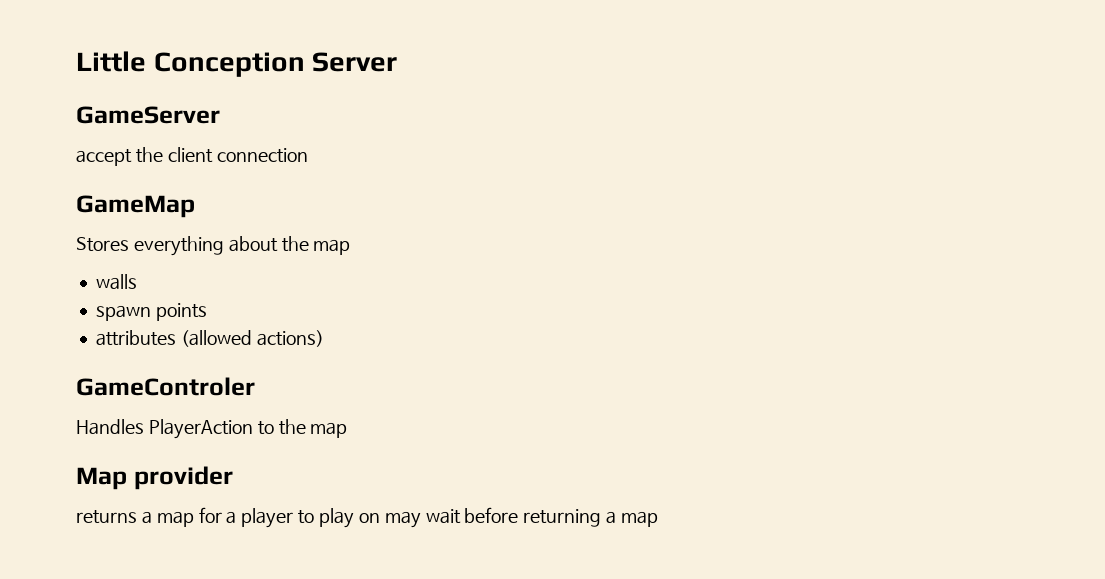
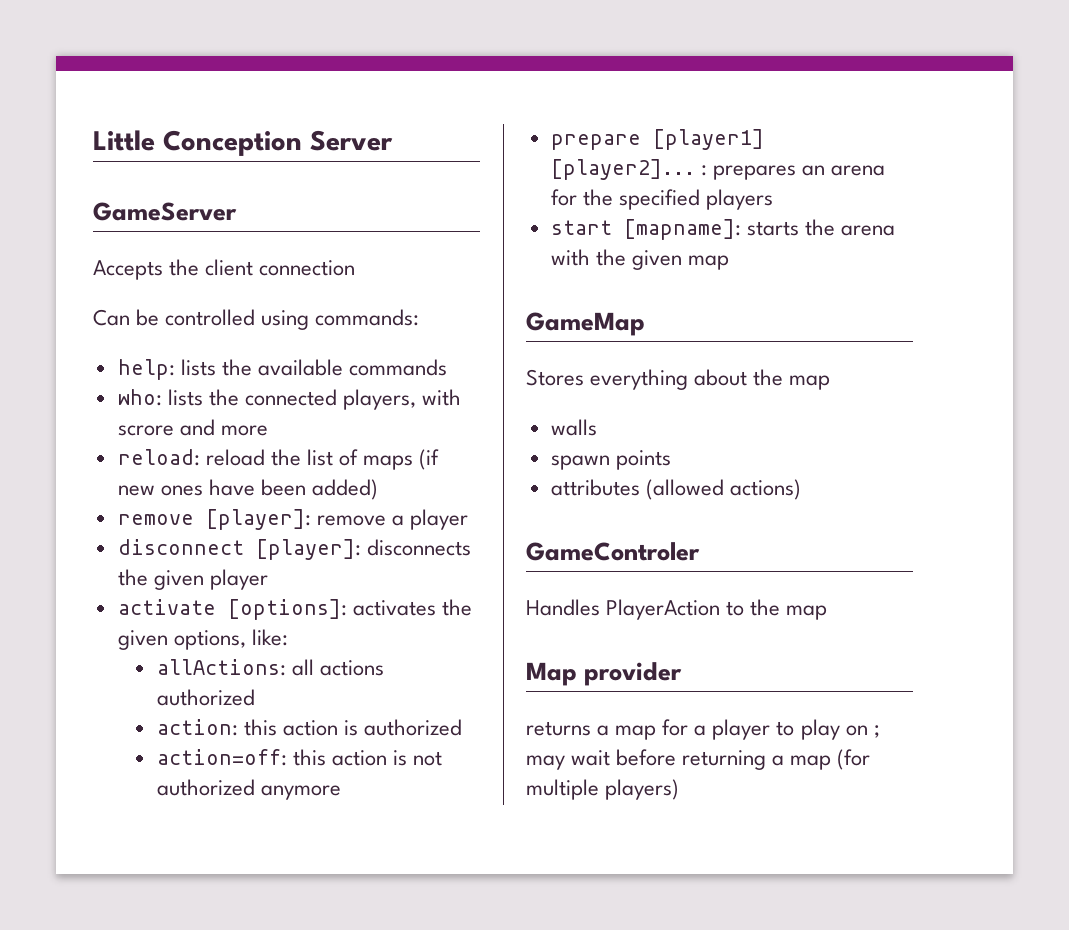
- accept the client connection
+ Accepts the client connection
+ Can be controlled using commands:
+ help: lists the available commands
+ who: lists the connected players, with scrore and more
+ reload: reload the list of maps (if new ones have been added)
+ remove [player]: remove a player
+ disconnect [player]: disconnects the given player
+ activate [options]: activates the given options, like:
+ allActions: all actions authorized
+ action: this action is authorized
+ action=off: this action is not authorized anymore
+ prepare [player1] [player2]... : prepares an arena for the specified players
+ start [mapname]: starts the arena with the given map
- returns a map for a player to play on may wait before returning a map
+ returns a map for a player to play on ; may wait before returning a map (for multiple players)

